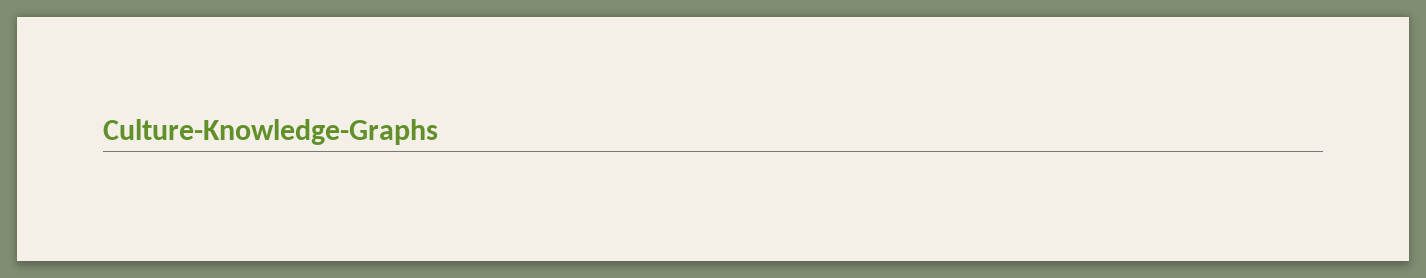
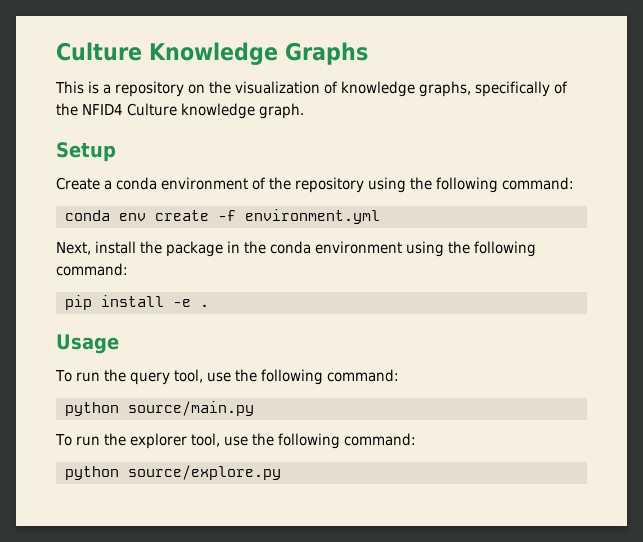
- Culture-Knowledge-Graphs
+ Culture Knowledge Graphs
+ This is a repository on the visualization of knowledge graphs, specifically of the NFID4 Culture knowledge graph.
+ Setup
+ Create a conda environment of the repository using the following command:
+ conda env create -f environment.yml
+ Next, install the package in the conda environment using the following command:
+ pip install -e .
+ Usage
+ To run the query tool, use the following command:
+ python source/main.py
+ To run the explorer tool, use the following command:
+ python source/explore.py

